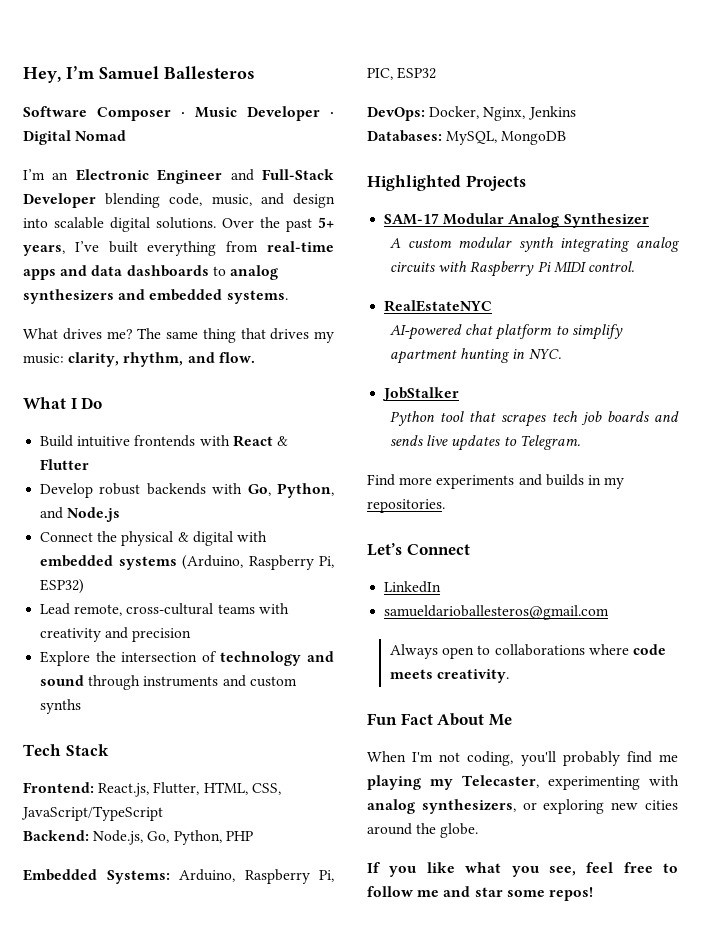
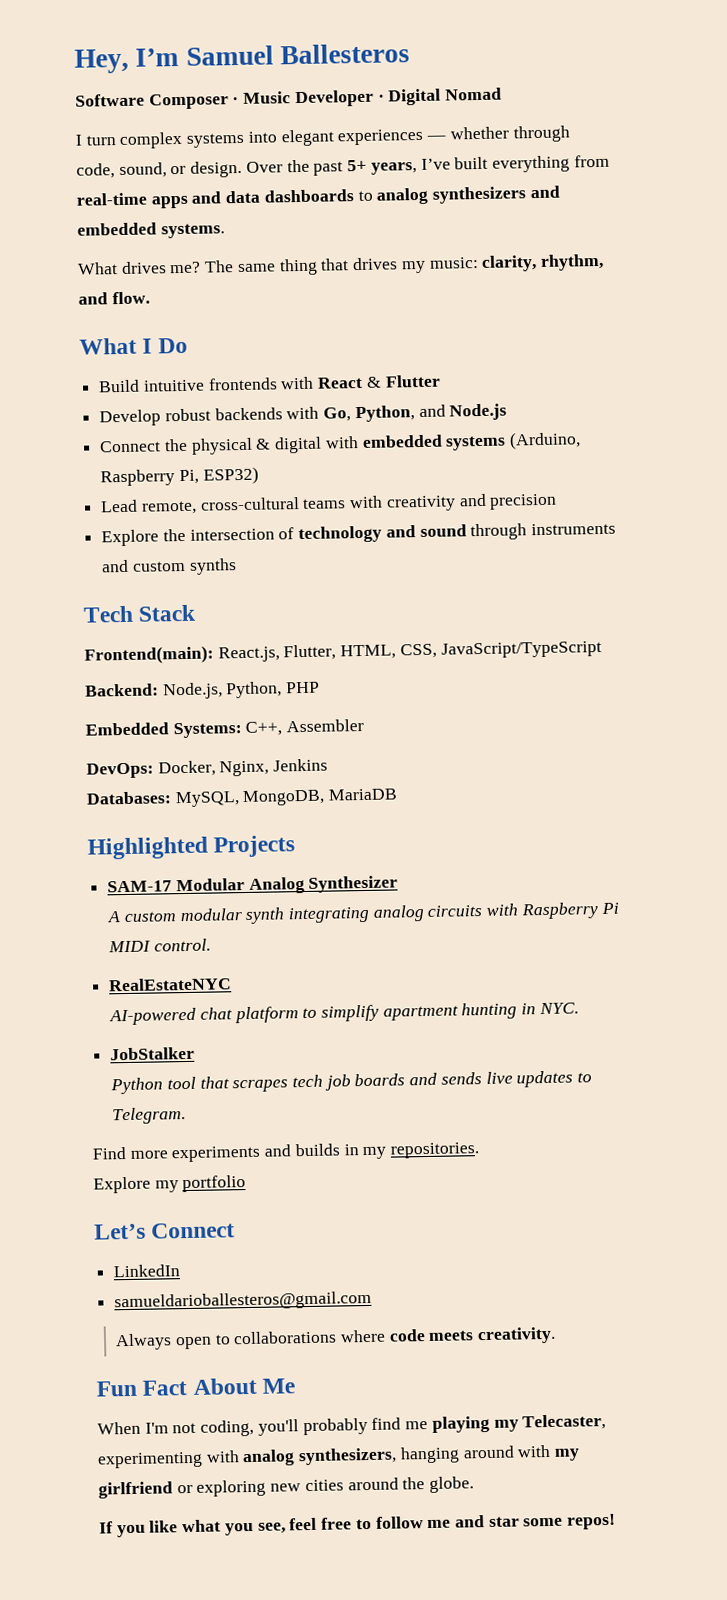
- I’m an Electronic Engineer and Full-Stack Developer blending code, music, and design into scalable digital solutions.
+ I turn complex systems into elegant experiences — whether through code, sound, or design.
- Frontend: React.js, Flutter, HTML, CSS, JavaScript/TypeScript
+ Frontend(main): React.js, Flutter, HTML, CSS, JavaScript/TypeScript
- Backend: Node.js, Go, Python, PHP
+ Backend: Node.js, Python, PHP
- Embedded Systems: Arduino, Raspberry Pi, PIC, ESP32
+ Embedded Systems: C++, Assembler
- Databases: MySQL, MongoDB
+ Databases: MySQL, MongoDB, MariaDB
+ Explore my portfolio
- When I'm not coding, you'll probably find me playing my Telecaster, experimenting with analog synthesizers, or exploring new cities around the globe.
+ When I'm not coding, you'll probably find me playing my Telecaster, experimenting with analog synthesizers, hanging around with my girlfriend or exploring new cities around the globe.

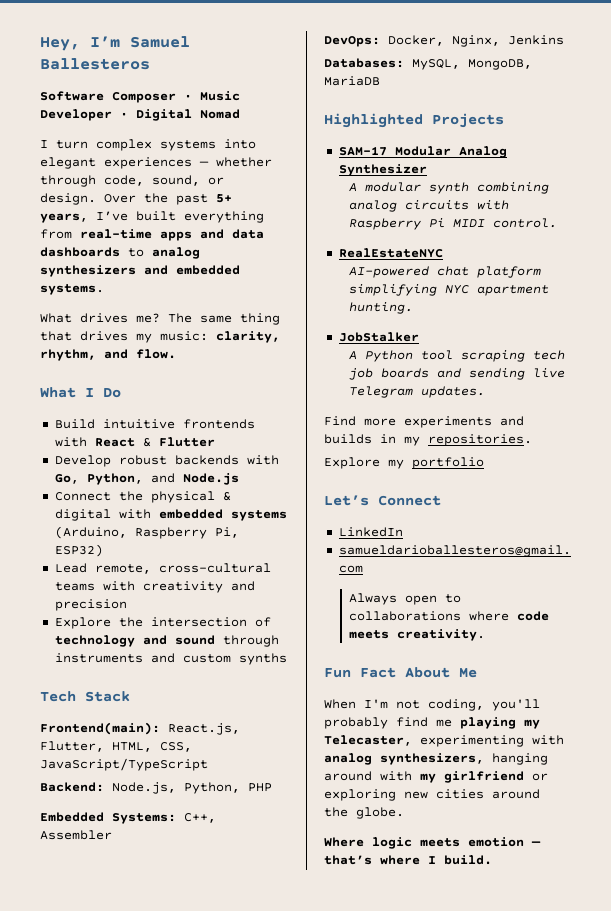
- A custom modular synth integrating analog circuits with Raspberry Pi MIDI control.
+ A modular synth combining analog circuits with Raspberry Pi MIDI control.
- AI-powered chat platform to simplify apartment hunting in NYC.
+ AI-powered chat platform simplifying NYC apartment hunting.
- Python tool that scrapes tech job boards and sends live updates to Telegram.
+ A Python tool scraping tech job boards and sending live Telegram updates.
- If you like what you see, feel free to follow me and star some repos!
+ Where logic meets emotion — that’s where I build.

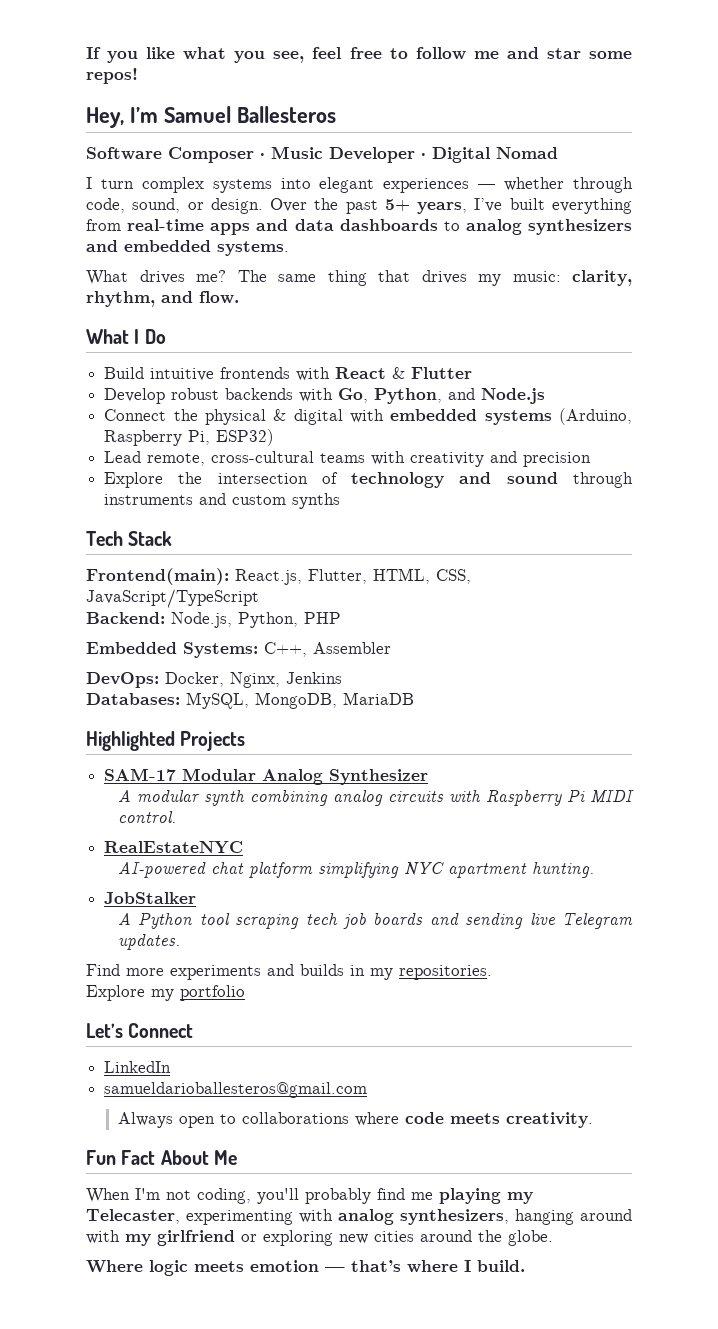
+ If you like what you see, feel free to follow me and star some repos!

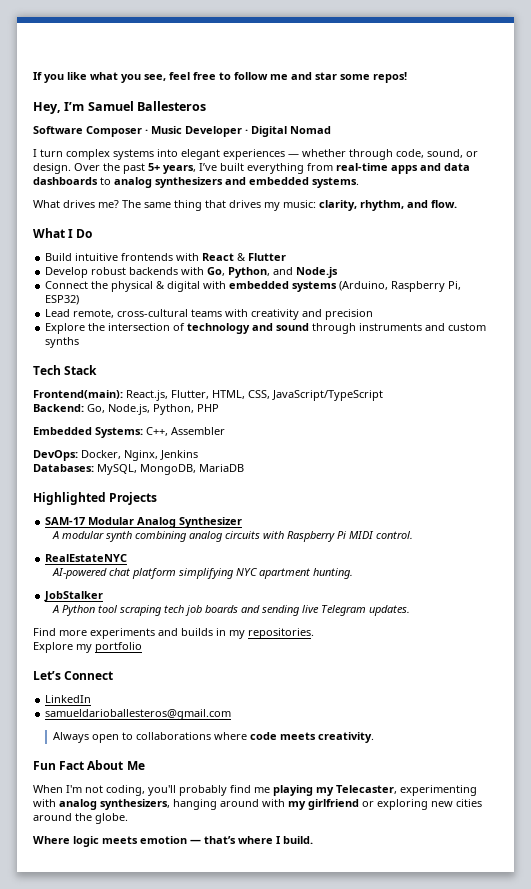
- Backend: Node.js, Python, PHP
+ Backend: Go, Node.js, Python, PHP

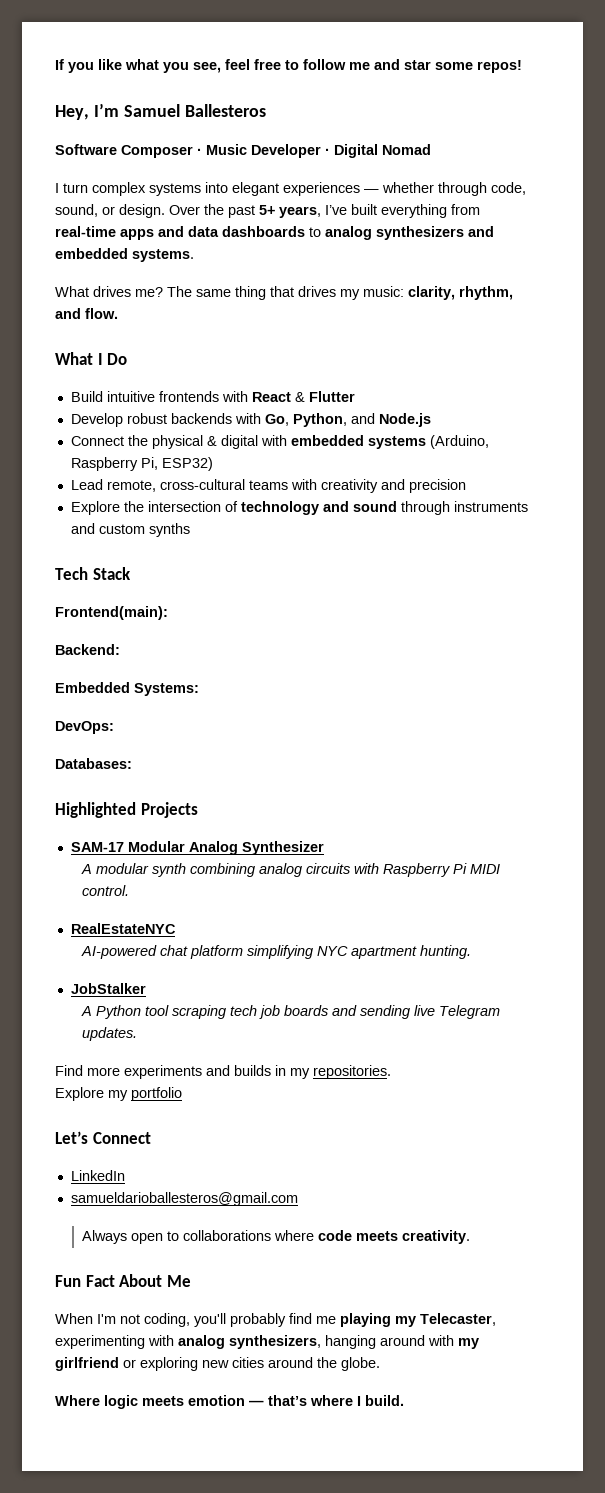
- Frontend(main): React.js, Flutter, HTML, CSS, JavaScript/TypeScript
- Backend: Go, Node.js, Python, PHP
+ Frontend(main):
+ Backend:
- Embedded Systems: C++, Assembler
+ Embedded Systems:
- DevOps: Docker, Nginx, Jenkins
- Databases: MySQL, MongoDB, MariaDB
+ DevOps:
+ Databases:

